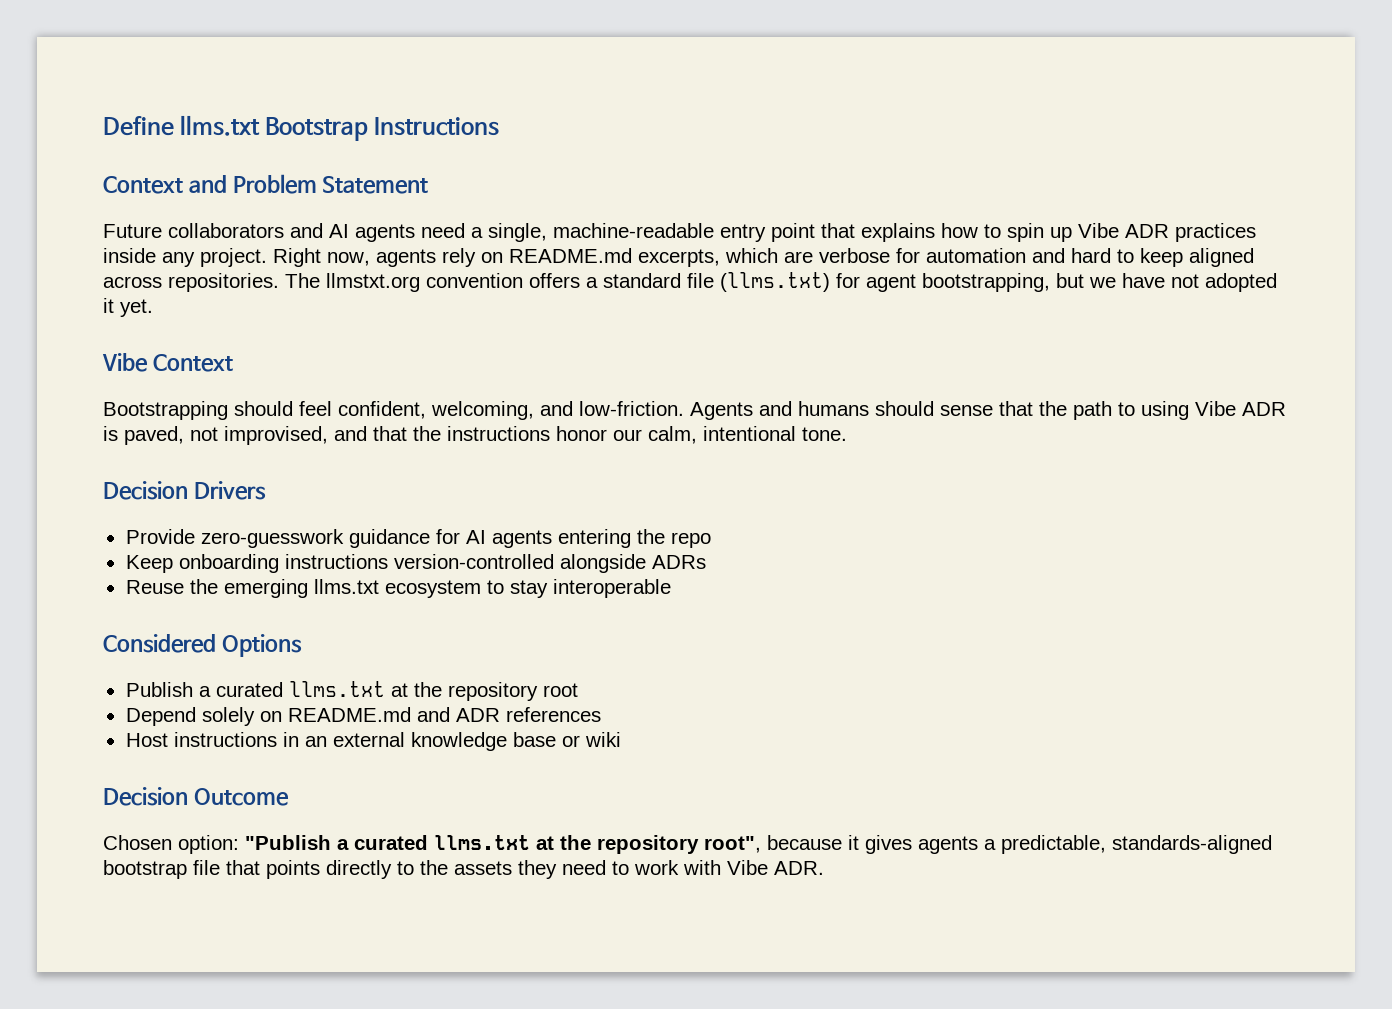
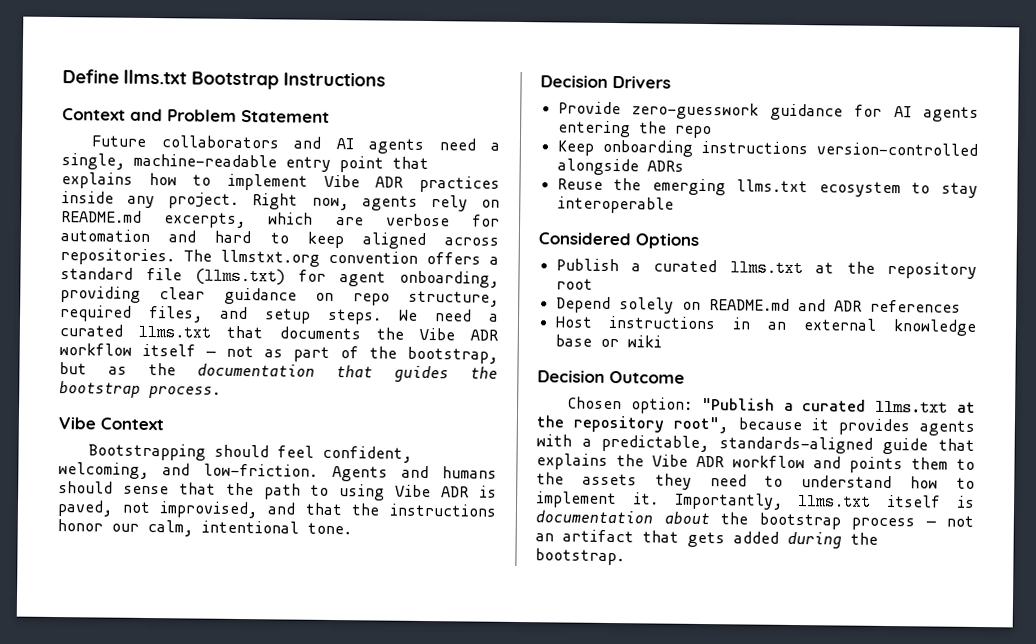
- Future collaborators and AI agents need a single, machine-readable entry point that explains how to spin up Vibe ADR practices inside any project.
+ Future collaborators and AI agents need a single, machine-readable entry point that explains how to implement Vibe ADR practices inside any project.
- The llmstxt.org convention offers a standard file (llms.txt) for agent bootstrapping, but we have not adopted it yet.
+ The llmstxt.org convention offers a standard file (llms.txt) for agent onboarding, providing clear guidance on repo structure, required files, and setup steps. We need a curated llms.txt that documents the Vibe ADR workflow itself — not as part of the bootstrap, but as the documentation that guides the bootstrap process.
- Chosen option: "Publish a curated llms.txt at the repository root", because it gives agents a predictable, standards-aligned bootstrap file that points directly to the assets they need to work with Vibe ADR.
+ Chosen option: "Publish a curated llms.txt at the repository root", because it provides agents with a predictable, standards-aligned guide that explains the Vibe ADR workflow and points them to the assets they need to understand how to implement it. Importantly, llms.txt itself is documentation about the bootstrap process — not an artifact that gets added during the bootstrap.

